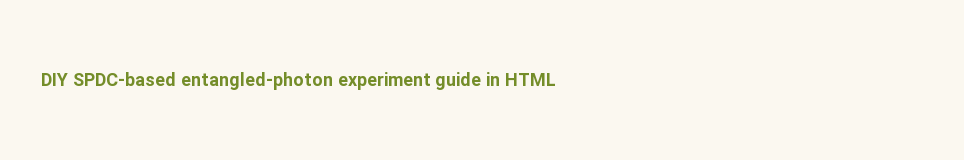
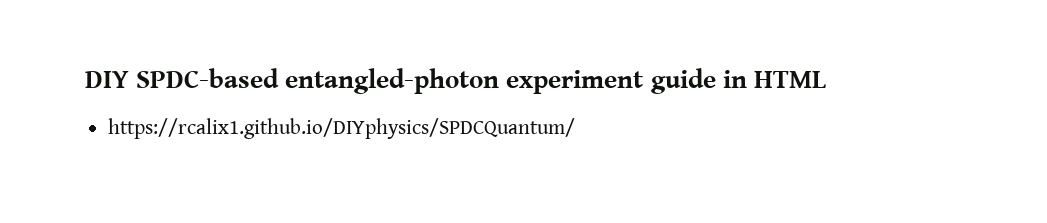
+ https://rcalix1.github.io/DIYphysics/SPDCQuantum/

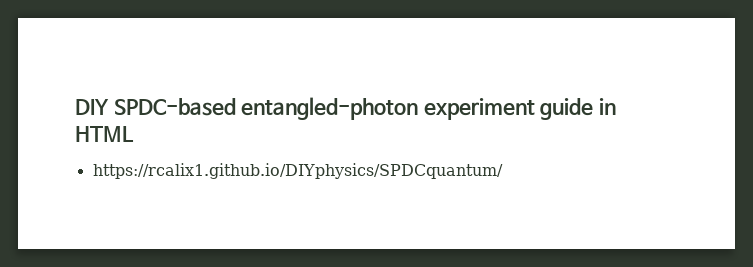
- https://rcalix1.github.io/DIYphysics/SPDCQuantum/
+ https://rcalix1.github.io/DIYphysics/SPDCquantum/

